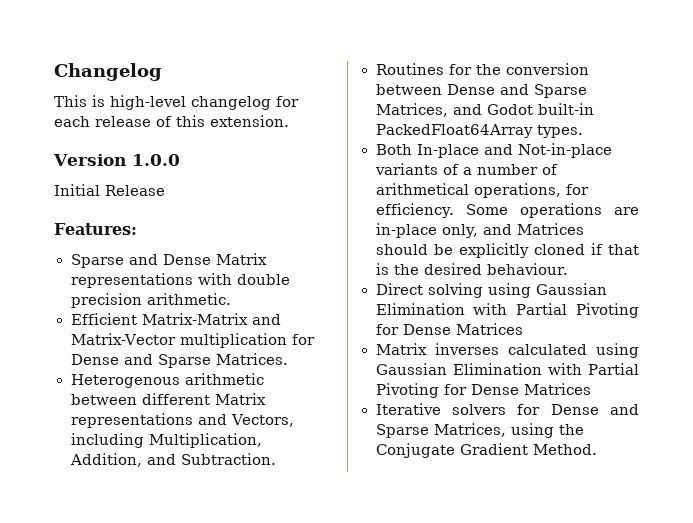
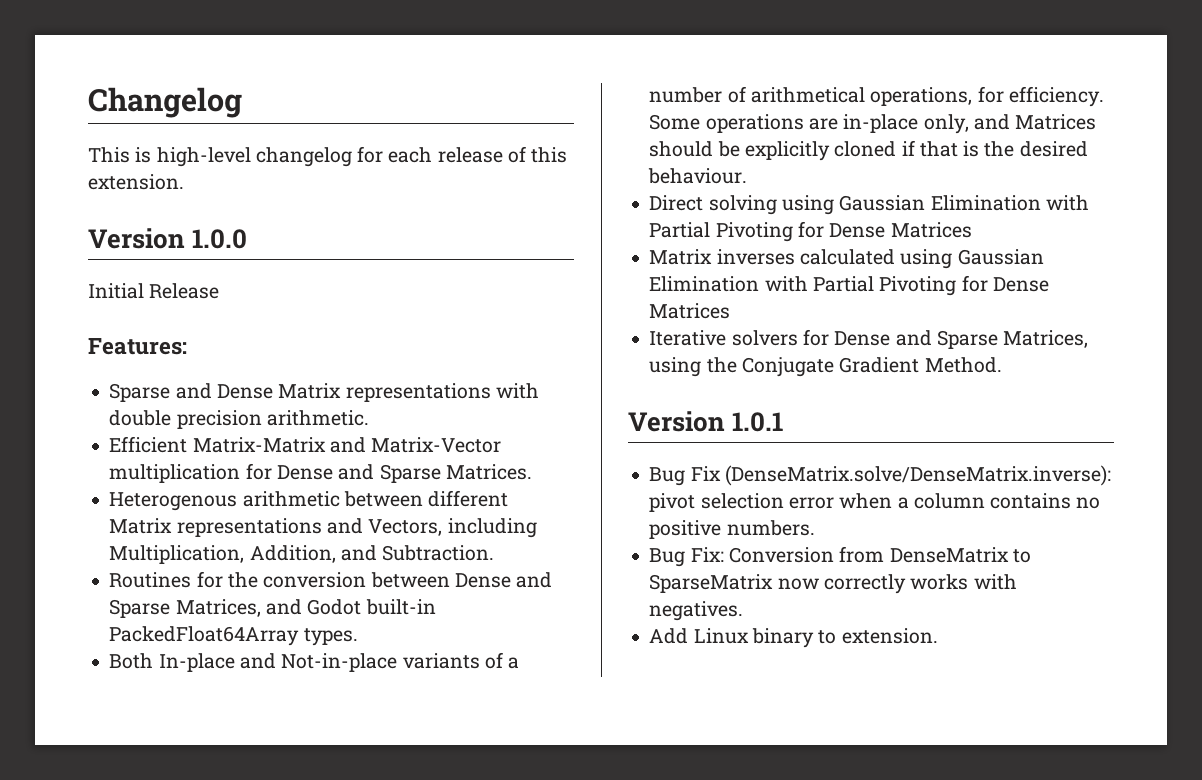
+ Version 1.0.1
+ Bug Fix (DenseMatrix.solve/DenseMatrix.inverse): pivot selection error when a column contains no positive numbers.
+ Bug Fix: Conversion from DenseMatrix to SparseMatrix now correctly works with negatives.
+ Add Linux binary to extension.

